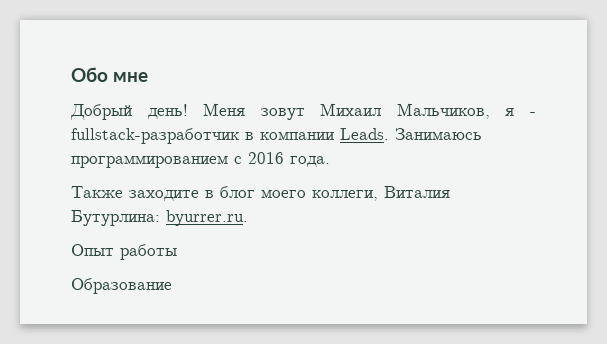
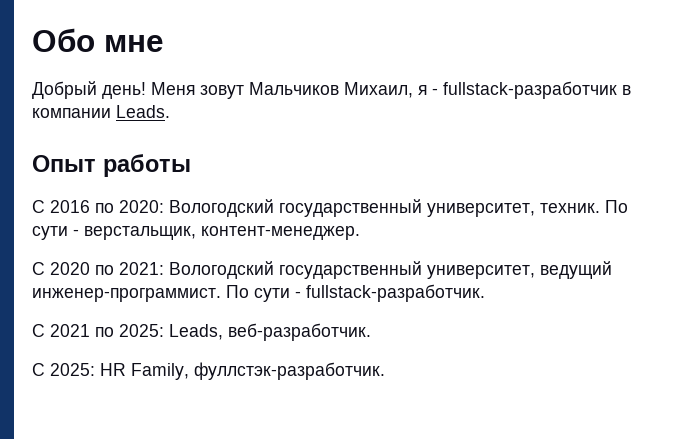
- Меня зовут Михаил Мальчиков, я - fullstack-разработчик в компании Leads. Занимаюсь программированием с 2016 года.
- Также заходите в блог моего коллеги, Виталия Бутурлина: byurrer.ru.
+ Меня зовут Мальчиков Михаил, я - fullstack-разработчик в компании Leads.
  Опыт работы
- Образование
+ С 2016 по 2020: Вологодский государственный университет, техник. По сути - верстальщик, контент-менеджер.
+ С 2020 по 2021: Вологодский государственный университет, ведущий инженер-программист. По сути - fullstack-разработчик.
+ С 2021 по 2025: Leads, веб-разработчик.
+ C 2025: HR Family, фуллстэк-разработчик.

